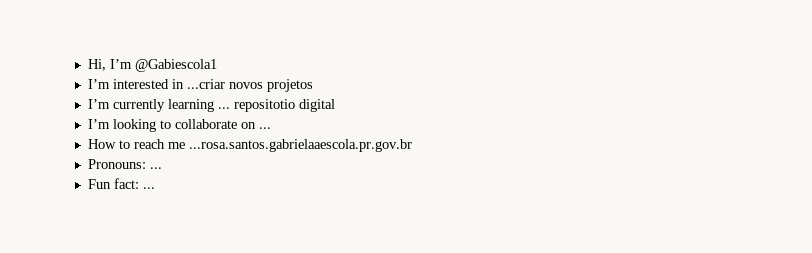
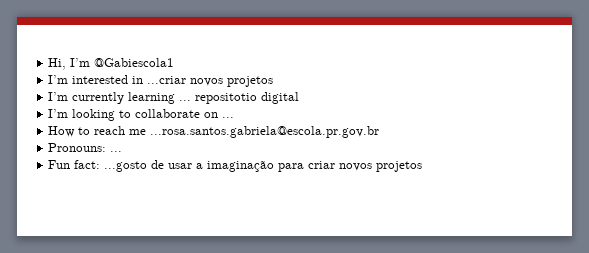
- How to reach me ...rosa.santos.gabrielaaescola.pr.gov.br
+ How to reach me ...rosa.santos.gabriela@escola.pr.gov.br
- Fun fact: ...
+ Fun fact: ...gosto de usar a imaginação para criar novos projetos

